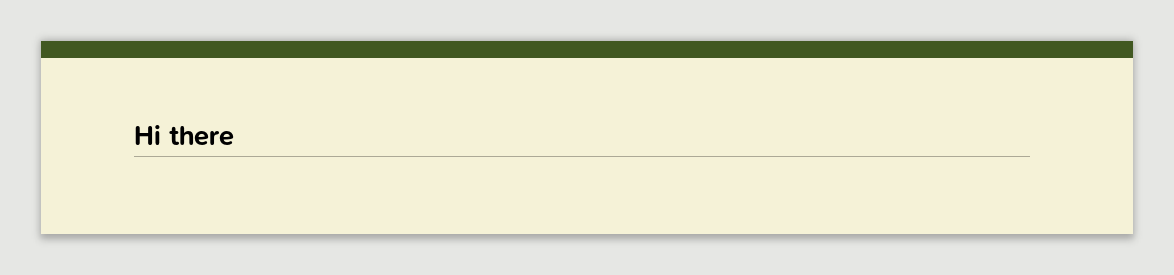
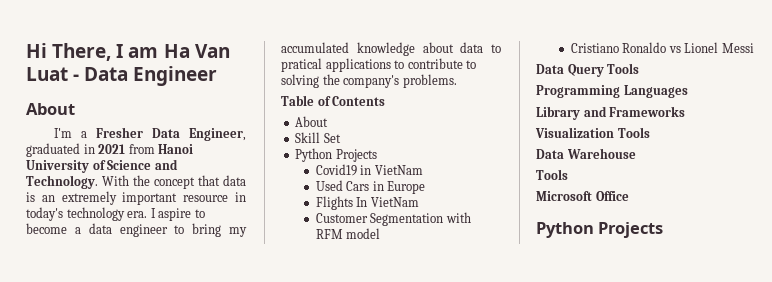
- Hi there
+ Hi There, I am Ha Van Luat - Data Engineer
+ About
+ I'm a Fresher Data Engineer, graduated in 2021 from Hanoi University of Science and Technology. With the concept that data is an extremely important resource in today's technology era. I aspire to become a data engineer to bring my accumulated knowledge about data to pratical applications to contribute to solving the company's problems.
+ Table of Contents
+ About
+ Skill Set
+ Python Projects
+ Covid19 in VietNam
+ Used Cars in Europe
+ Flights In VietNam
+ Customer Segmentation with RFM model
+ Cristiano Ronaldo vs Lionel Messi
+ Data Query Tools
+ Programming Languages
+ Library and Frameworks
+ Visualization Tools
+ Data Warehouse
+ Tools
+ Microsoft Office
+ Python Projects

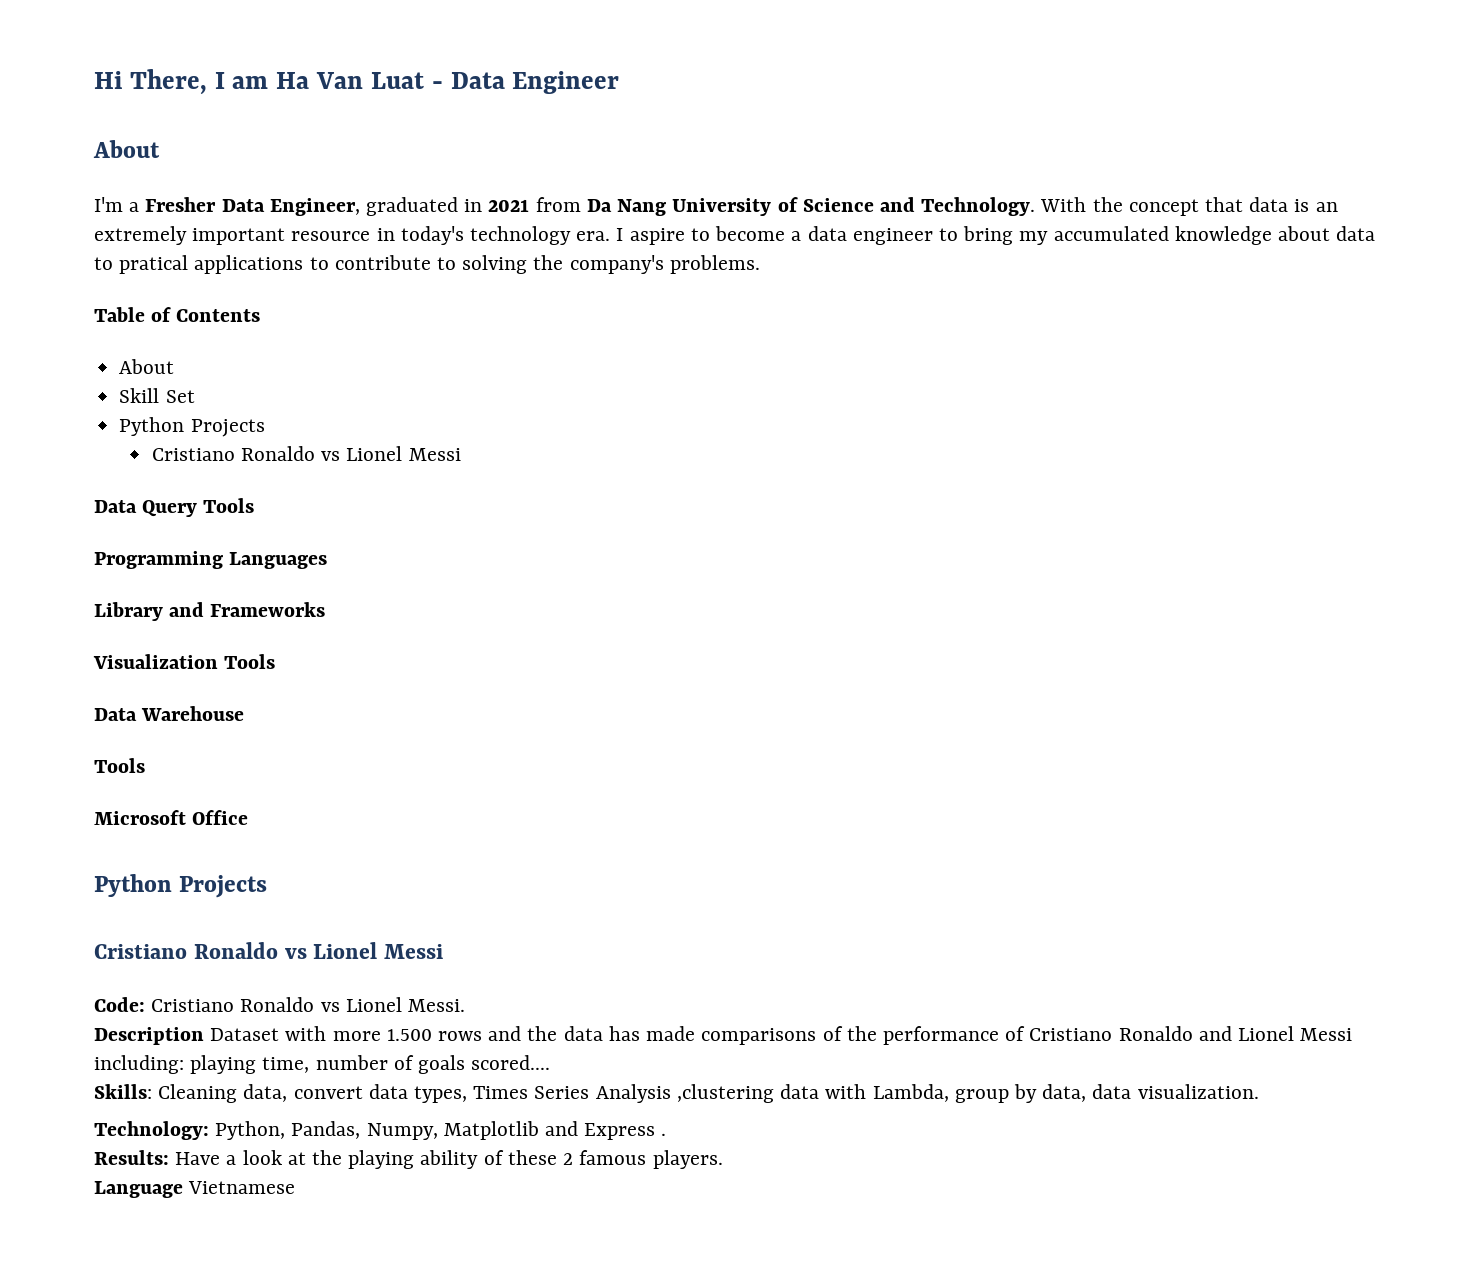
- I'm a Fresher Data Engineer, graduated in 2021 from Hanoi University of Science and Technology.
+ I'm a Fresher Data Engineer, graduated in 2021 from Da Nang University of Science and Technology.
- Covid19 in VietNam
- Used Cars in Europe
- Flights In VietNam
- Customer Segmentation with RFM model
  Microsoft Office
  Python Projects
+ Cristiano Ronaldo vs Lionel Messi
+ Code: Cristiano Ronaldo vs Lionel Messi.
+ Description Dataset with more 1.500 rows and the data has made comparisons of the performance of Cristiano Ronaldo and Lionel Messi including: playing time, number of goals scored....
+ Skills: Cleaning data, convert data types, Times Series Analysis ,clustering data with Lambda, group by data, data visualization.
+ Technology: Python, Pandas, Numpy, Matplotlib and Express .
+ Results: Have a look at the playing ability of these 2 famous players.
+ Language Vietnamese

